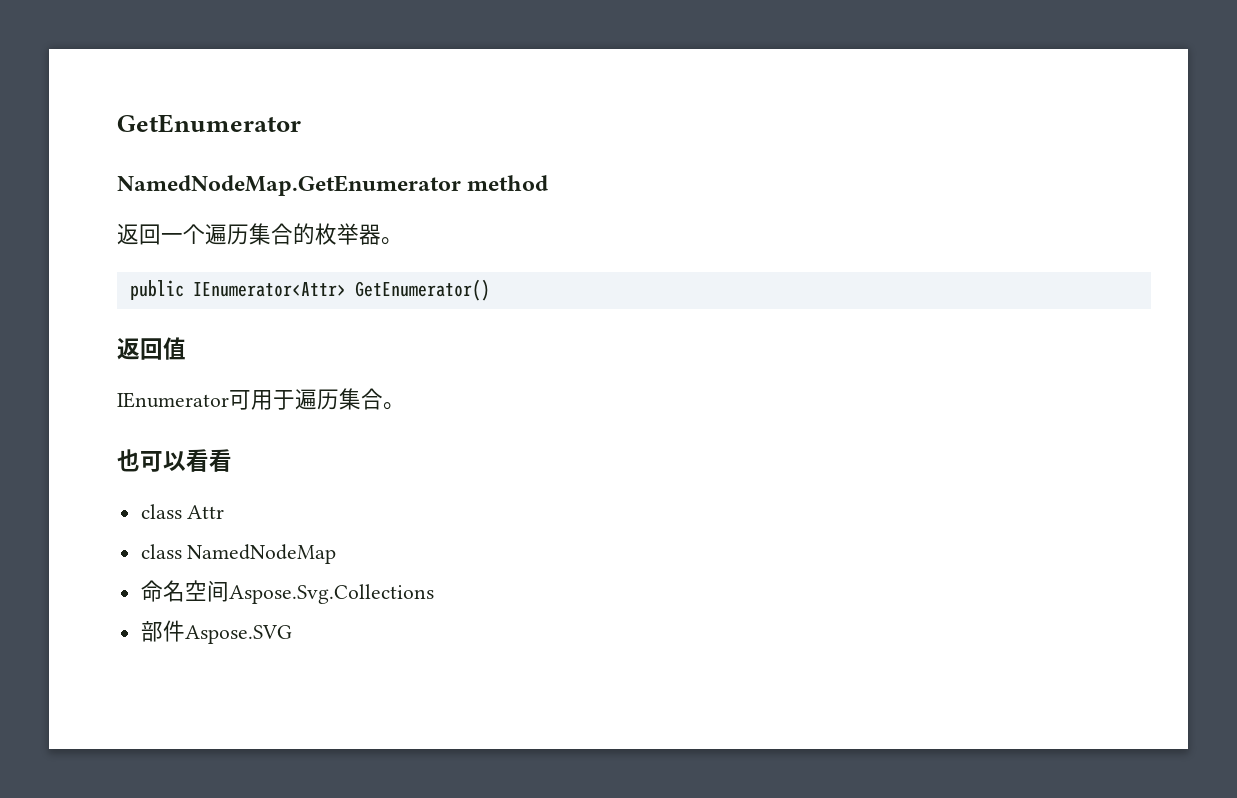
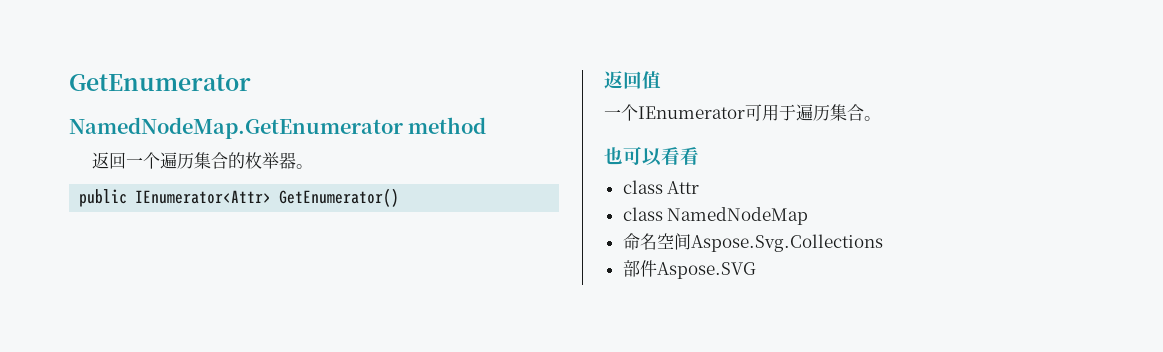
- IEnumerator可用于遍历集合。
+ 一个IEnumerator可用于遍历集合。

